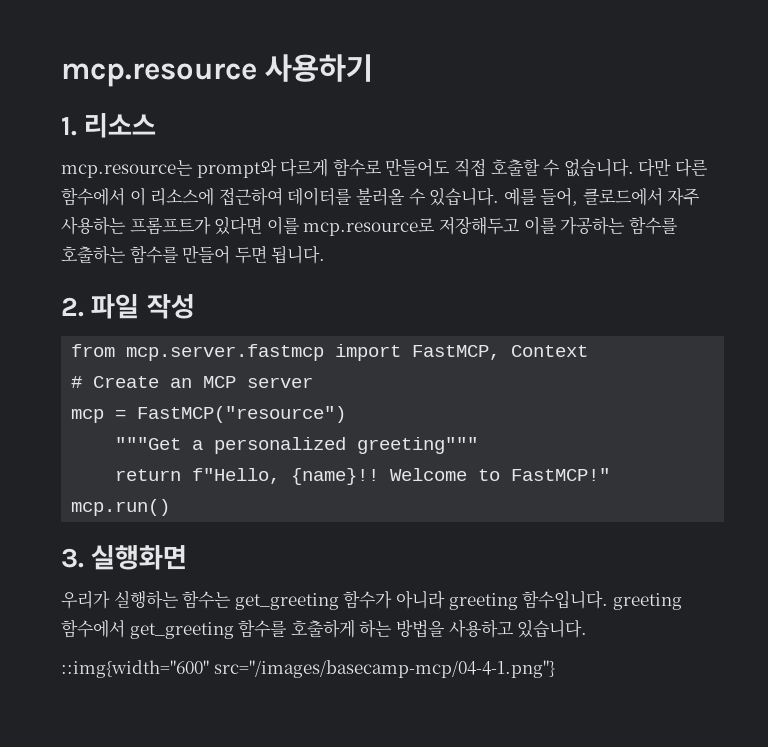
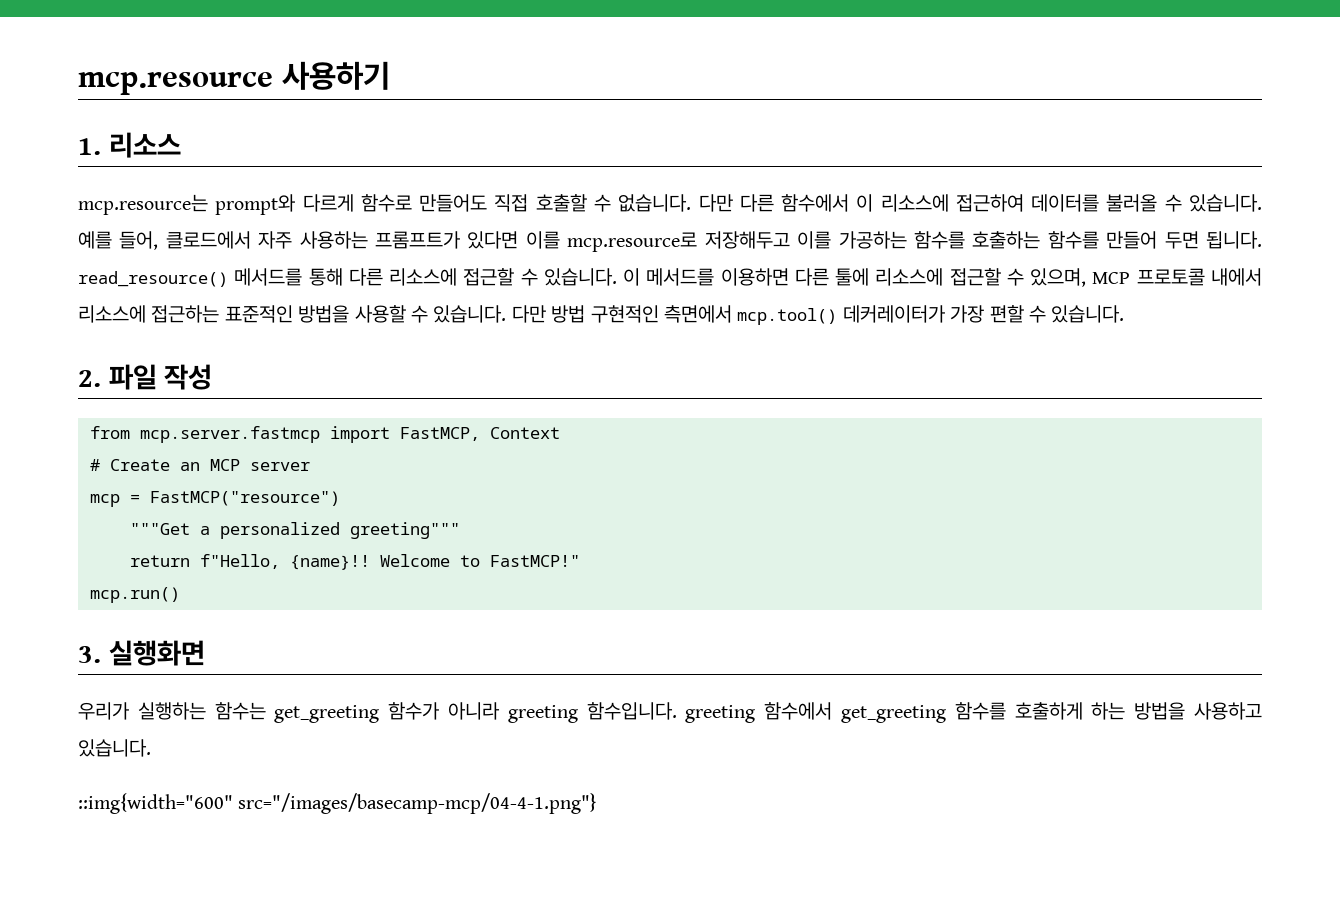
- 예를 들어, 클로드에서 자주 사용하는 프롬프트가 있다면 이를 mcp.resource로 저장해두고 이를 가공하는 함수를 호출하는 함수를 만들어 두면 됩니다.
+ 예를 들어, 클로드에서 자주 사용하는 프롬프트가 있다면 이를 mcp.resource로 저장해두고 이를 가공하는 함수를 호출하는 함수를 만들어 두면 됩니다. read_resource() 메서드를 통해 다른 리소스에 접근할 수 있습니다. 이 메서드를 이용하면 다른 툴에 리소스에 접근할 수 있으며, MCP 프로토콜 내에서 리소스에 접근하는 표준적인 방법을 사용할 수 있습니다. 다만 방법 구현적인 측면에서 mcp.tool() 데커레이터가 가장 편할 수 있습니다.

